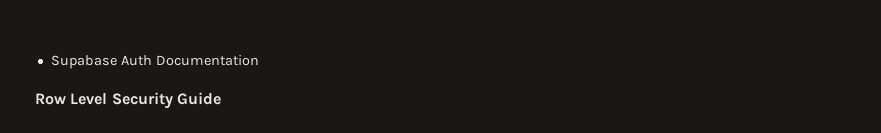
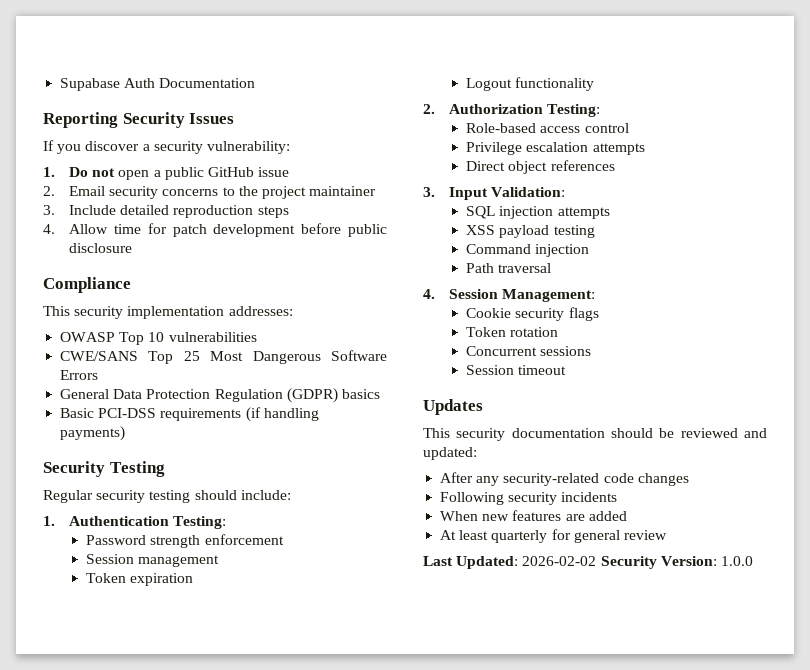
- Row Level Security Guide
+ Reporting Security Issues
+ If you discover a security vulnerability:
+ 1. Do not open a public GitHub issue
+ 2. Email security concerns to the project maintainer
+ 3. Include detailed reproduction steps
+ 4. Allow time for patch development before public disclosure
+ Compliance
+ This security implementation addresses:
+ OWASP Top 10 vulnerabilities
+ CWE/SANS Top 25 Most Dangerous Software Errors
+ General Data Protection Regulation (GDPR) basics
+ Basic PCI-DSS requirements (if handling payments)
+ Security Testing
+ Regular security testing should include:
+ 1. Authentication Testing:
+ Password strength enforcement
+ Session management
+ Token expiration
+ Logout functionality
+ 2. Authorization Testing:
+ Role-based access control
+ Privilege escalation attempts
+ Direct object references
+ 3. Input Validation:
+ SQL injection attempts
+ XSS payload testing
+ Command injection
+ Path traversal
+ 4. Session Management:
+ Cookie security flags
+ Token rotation
+ Concurrent sessions
+ Session timeout
+ Updates
+ This security documentation should be reviewed and updated:
+ After any security-related code changes
+ Following security incidents
+ When new features are added
+ At least quarterly for general review
+ Last Updated: 2026-02-02 Security Version: 1.0.0

